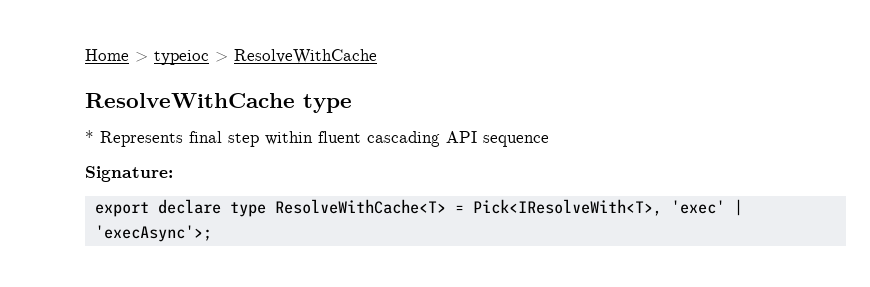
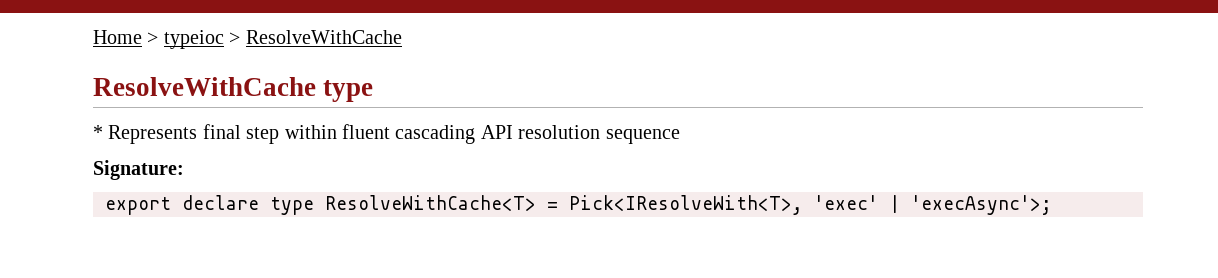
- * Represents final step within fluent cascading API sequence
+ * Represents final step within fluent cascading API resolution sequence

